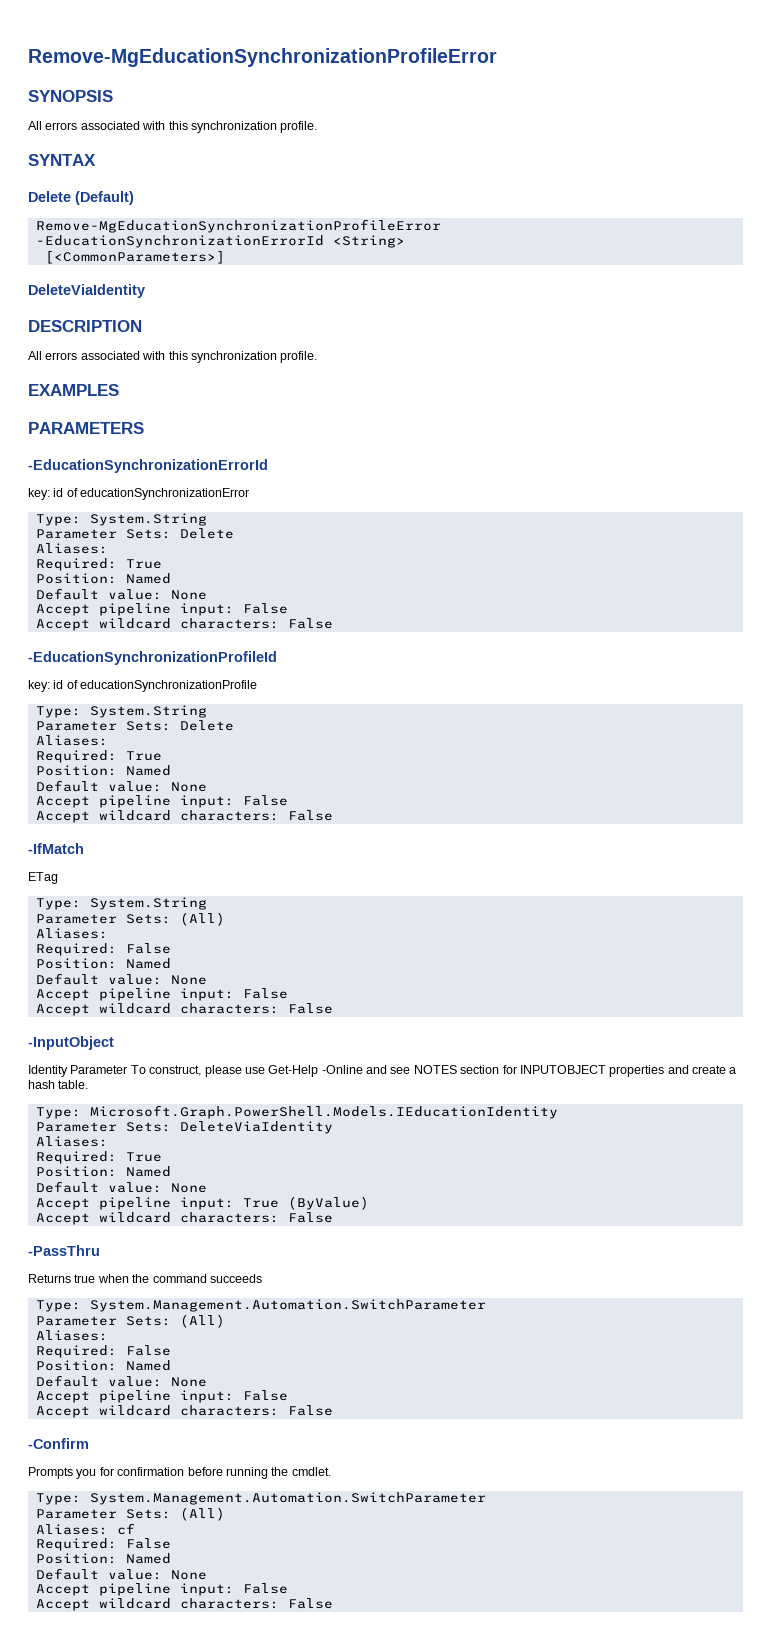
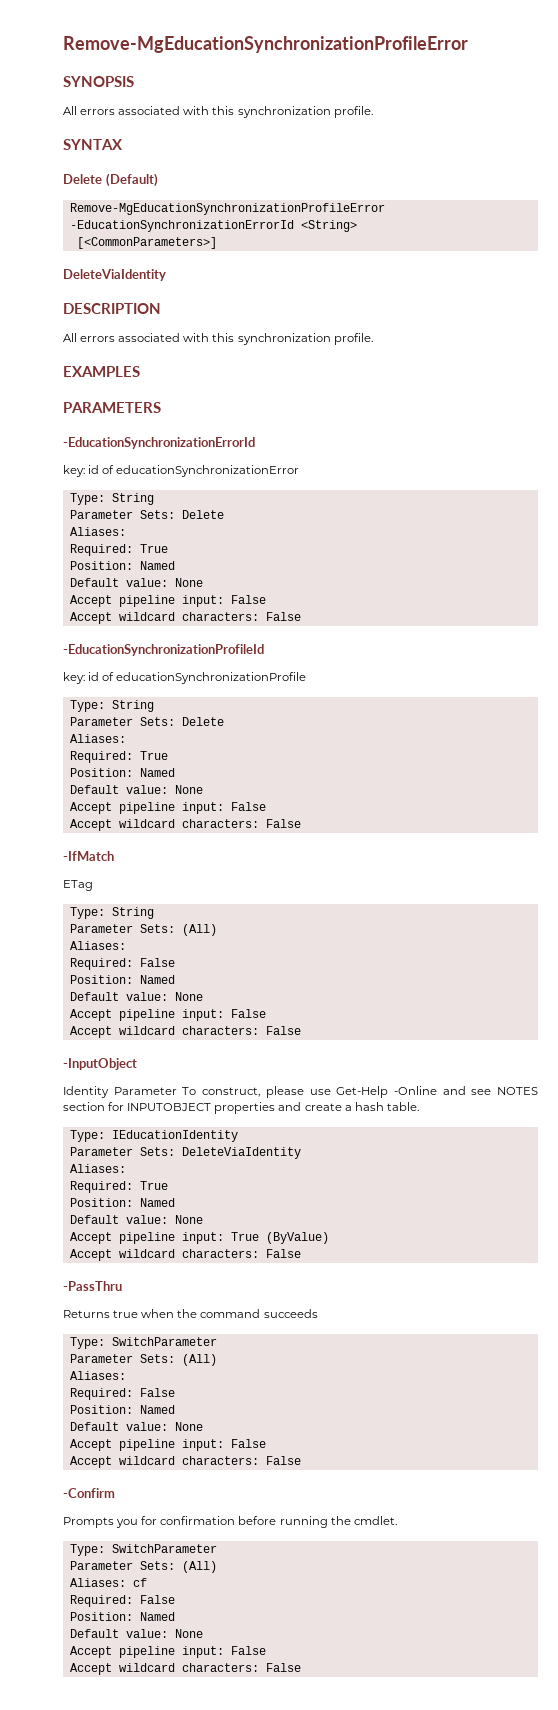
  key: id of educationSynchronizationError
- Type: System.String
+ Type: String
  key: id of educationSynchronizationProfile
- Type: System.String
+ Type: String
  ETag
- Type: System.String
+ Type: String
- Type: Microsoft.Graph.PowerShell.Models.IEducationIdentity
+ Type: IEducationIdentity
  Returns true when the command succeeds
- Type: System.Management.Automation.SwitchParameter
+ Type: SwitchParameter
  Prompts you for confirmation before running the cmdlet.
- Type: System.Management.Automation.SwitchParameter
+ Type: SwitchParameter

